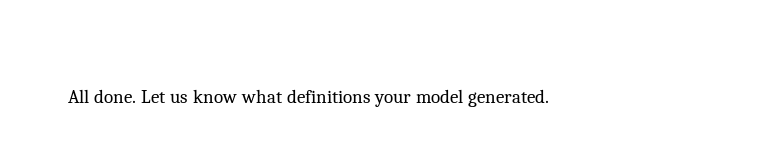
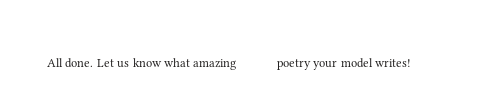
- Let us know what definitions your model generated.
+ Let us know what amazing poetry your model writes!

